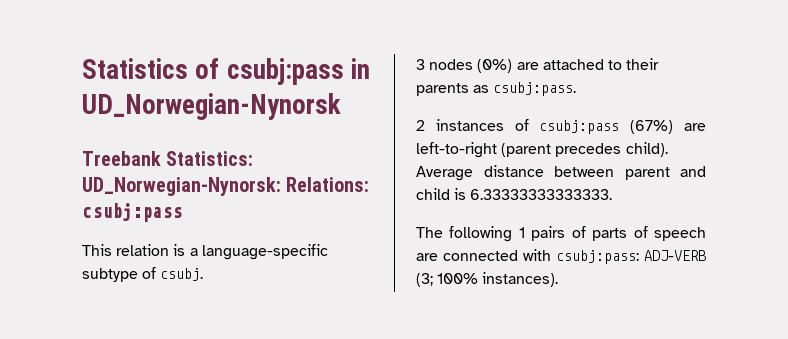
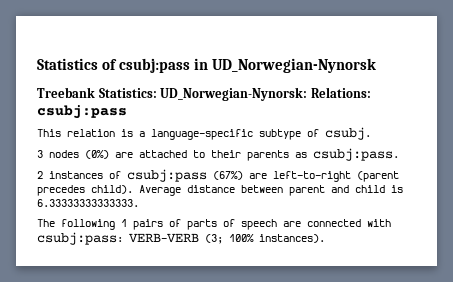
- The following 1 pairs of parts of speech are connected with csubj:pass: ADJ-VERB (3; 100% instances).
+ The following 1 pairs of parts of speech are connected with csubj:pass: VERB-VERB (3; 100% instances).

